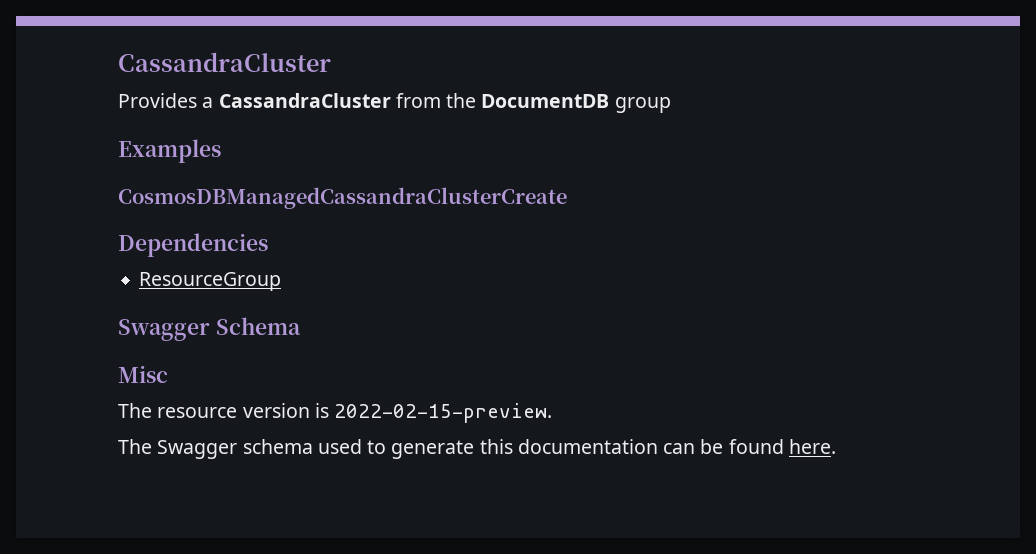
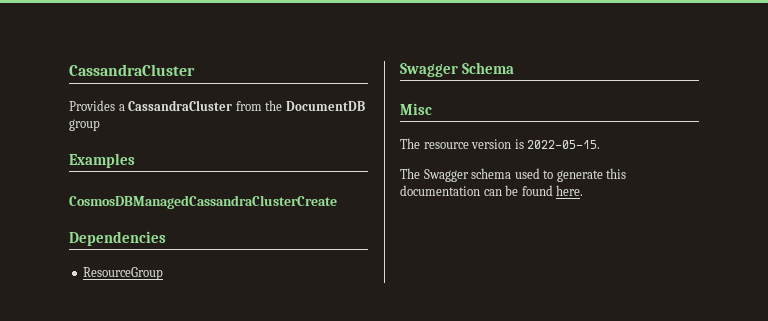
- The resource version is 2022-02-15-preview.
+ The resource version is 2022-05-15.

